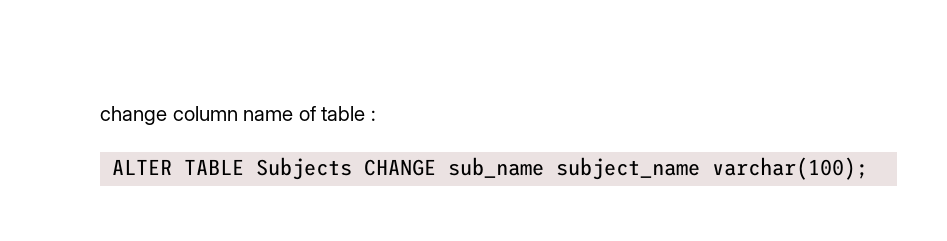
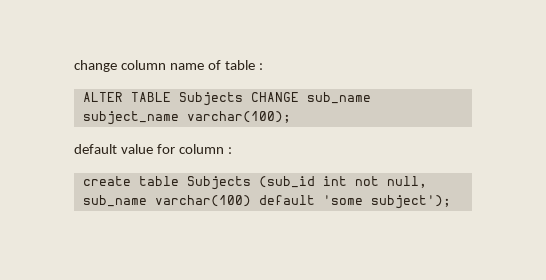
+ default value for column :
+ create table Subjects (sub_id int not null, sub_name varchar(100) default 'some subject');

